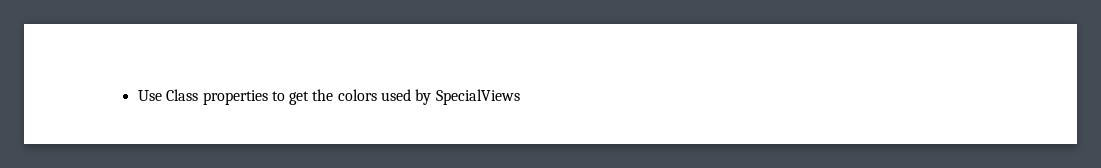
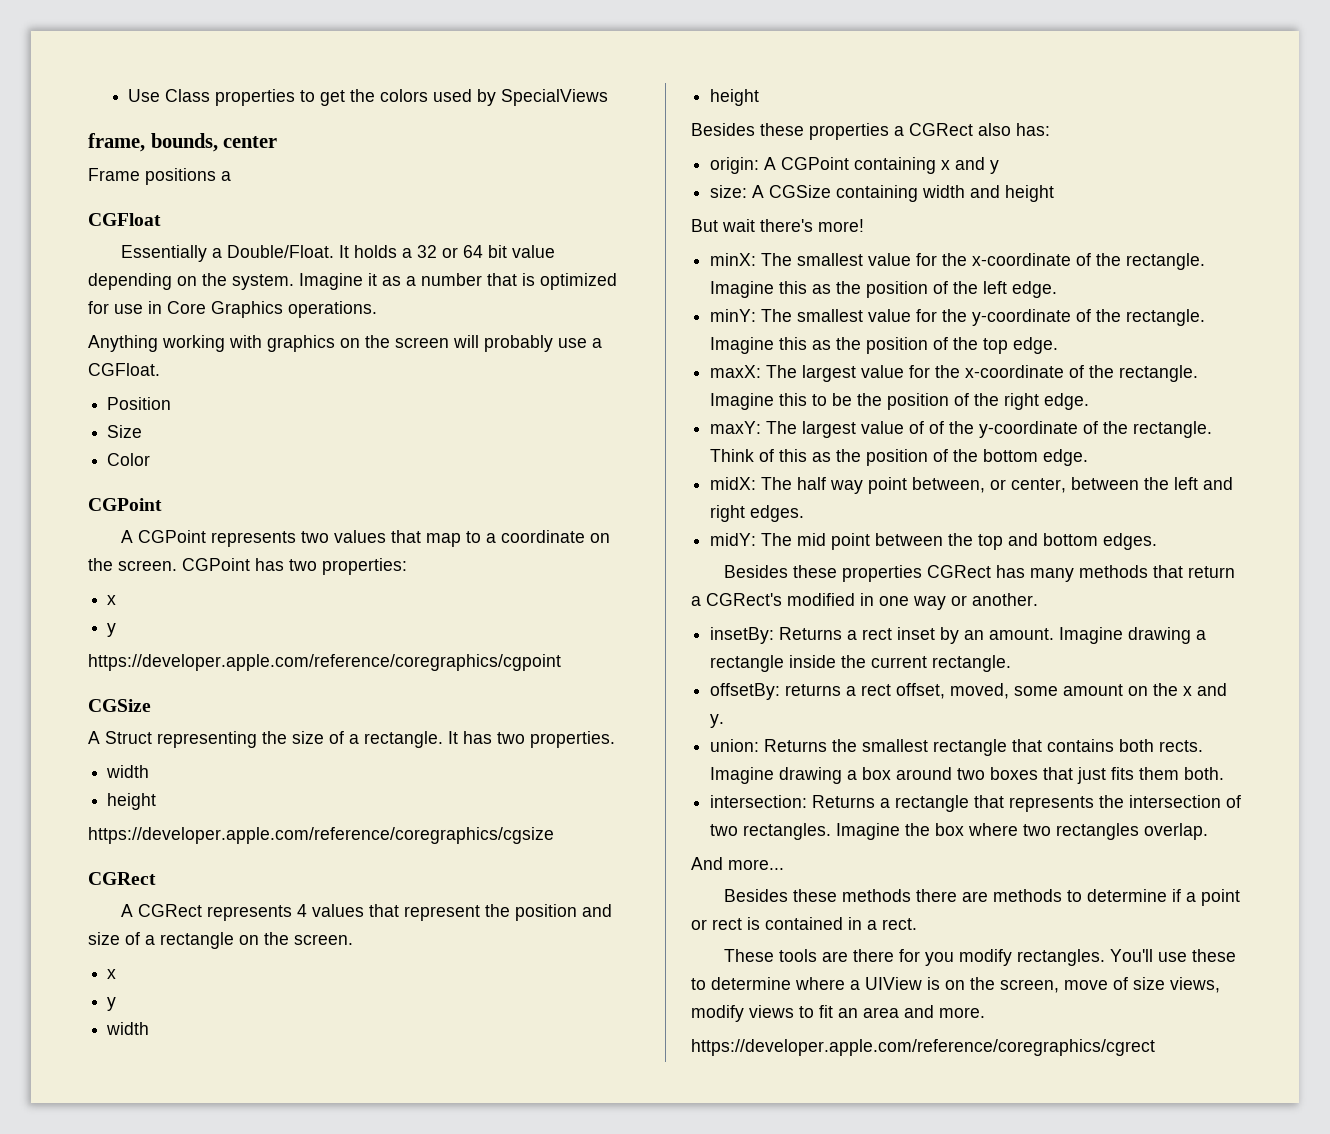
+ frame, bounds, center
+ Frame positions a
+ CGFloat
+ Essentially a Double/Float. It holds a 32 or 64 bit value depending on the system. Imagine it as a number that is optimized for use in Core Graphics operations.
+ Anything working with graphics on the screen will probably use a CGFloat.
+ Position
+ Size
+ Color
+ CGPoint
+ A CGPoint represents two values that map to a coordinate on the screen. CGPoint has two properties:
+ x
+ y
+ https://developer.apple.com/reference/coregraphics/cgpoint
+ CGSize
+ A Struct representing the size of a rectangle. It has two properties.
+ width
+ height
+ https://developer.apple.com/reference/coregraphics/cgsize
+ CGRect
+ A CGRect represents 4 values that represent the position and size of a rectangle on the screen.
+ x
+ y
+ width
+ height
+ Besides these properties a CGRect also has:
+ origin: A CGPoint containing x and y
+ size: A CGSize containing width and height
+ But wait there's more!
+ minX: The smallest value for the x-coordinate of the rectangle. Imagine this as the position of the left edge.
+ minY: The smallest value for the y-coordinate of the rectangle. Imagine this as the position of the top edge.
+ maxX: The largest value for the x-coordinate of the rectangle. Imagine this to be the position of the right edge.
+ maxY: The largest value of of the y-coordinate of the rectangle. Think of this as the position of the bottom edge.
+ midX: The half way point between, or center, between the left and right edges.
+ midY: The mid point between the top and bottom edges.
+ Besides these properties CGRect has many methods that return a CGRect's modified in one way or another.
+ insetBy: Returns a rect inset by an amount. Imagine drawing a rectangle inside the current rectangle.
+ offsetBy: returns a rect offset, moved, some amount on the x and y.
+ union: Returns the smallest rectangle that contains both rects. Imagine drawing a box around two boxes that just fits them both.
+ intersection: Returns a rectangle that represents the intersection of two rectangles. Imagine the box where two rectangles overlap.
+ And more...
+ Besides these methods there are methods to determine if a point or rect is contained in a rect.
+ These tools are there for you modify rectangles. You'll use these to determine where a UIView is on the screen, move of size views, modify views to fit an area and more.
+ https://developer.apple.com/reference/coregraphics/cgrect

